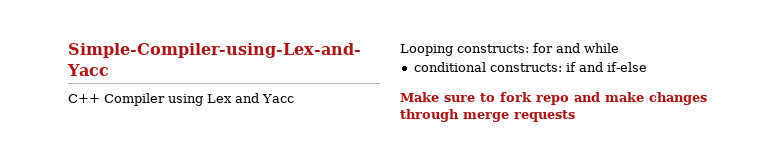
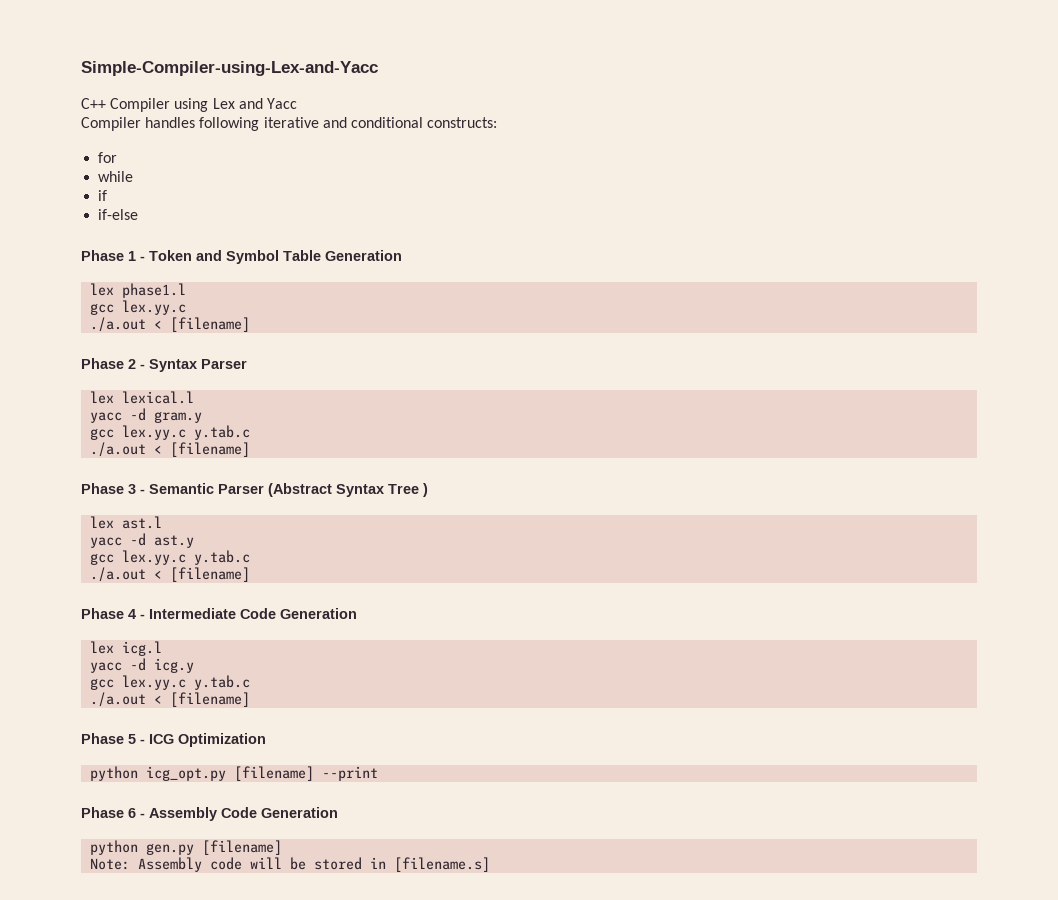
- Looping constructs: for and while
+ Compiler handles following iterative and conditional constructs:
+ for
+ while
- conditional constructs: if and if-else
+ if
+ if-else
- Make sure to fork repo and make changes through merge requests
+ Phase 1 - Token and Symbol Table Generation
+ lex phase1.l
+ gcc lex.yy.c
+ ./a.out < [filename]
+ Phase 2 - Syntax Parser
+ lex lexical.l
+ yacc -d gram.y
+ gcc lex.yy.c y.tab.c
+ ./a.out < [filename]
+ Phase 3 - Semantic Parser (Abstract Syntax Tree )
+ lex ast.l
+ yacc -d ast.y
+ gcc lex.yy.c y.tab.c
+ ./a.out < [filename]
+ Phase 4 - Intermediate Code Generation
+ lex icg.l
+ yacc -d icg.y
+ gcc lex.yy.c y.tab.c
+ ./a.out < [filename]
+ Phase 5 - ICG Optimization
+ python icg_opt.py [filename] --print
+ Phase 6 - Assembly Code Generation
+ python gen.py [filename]
+ Note: Assembly code will be stored in [filename.s]

